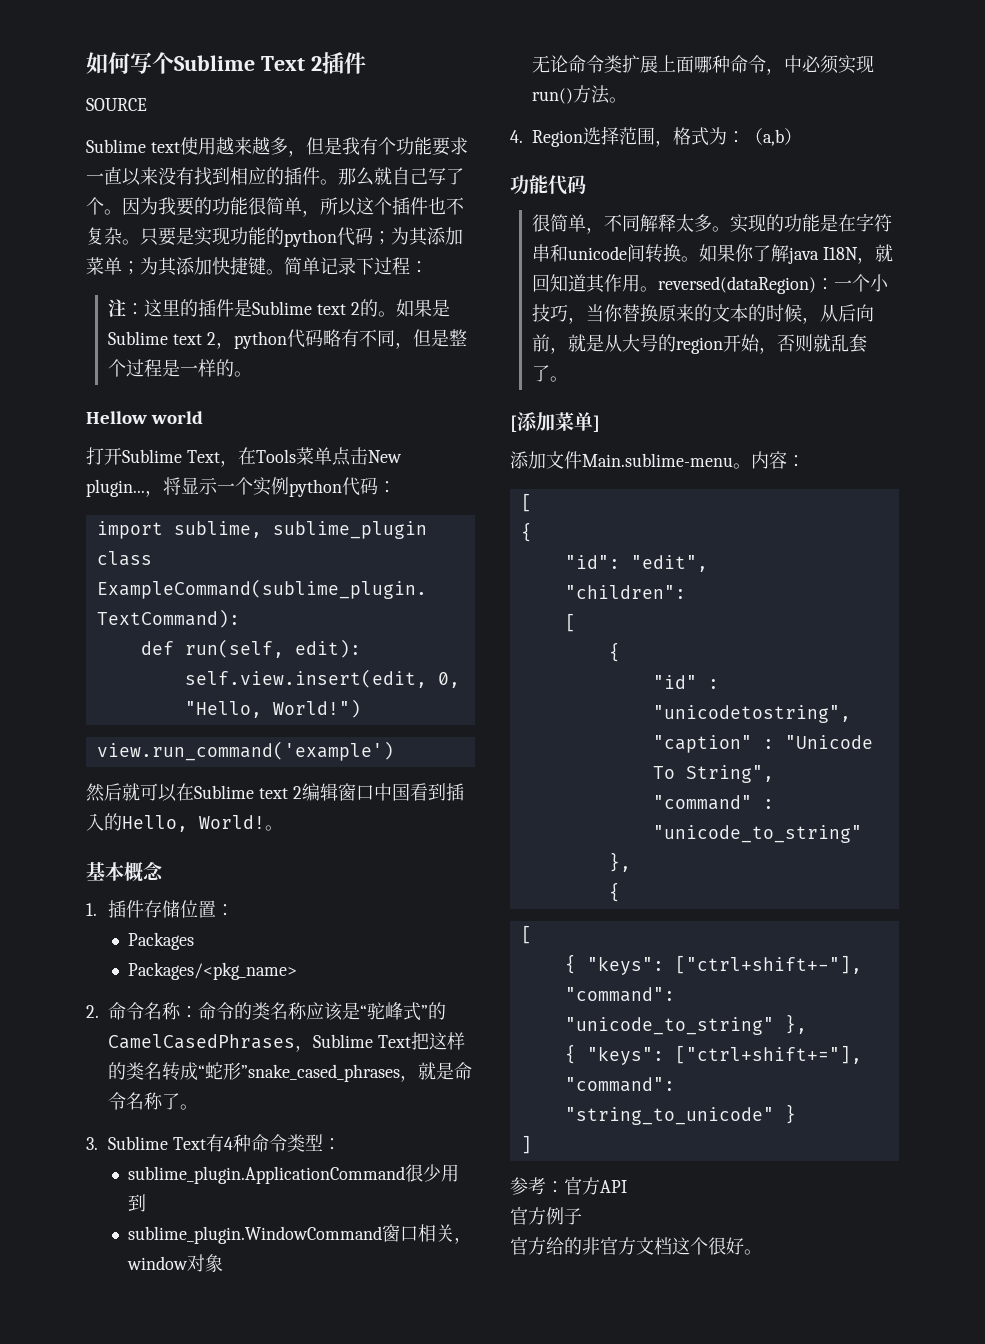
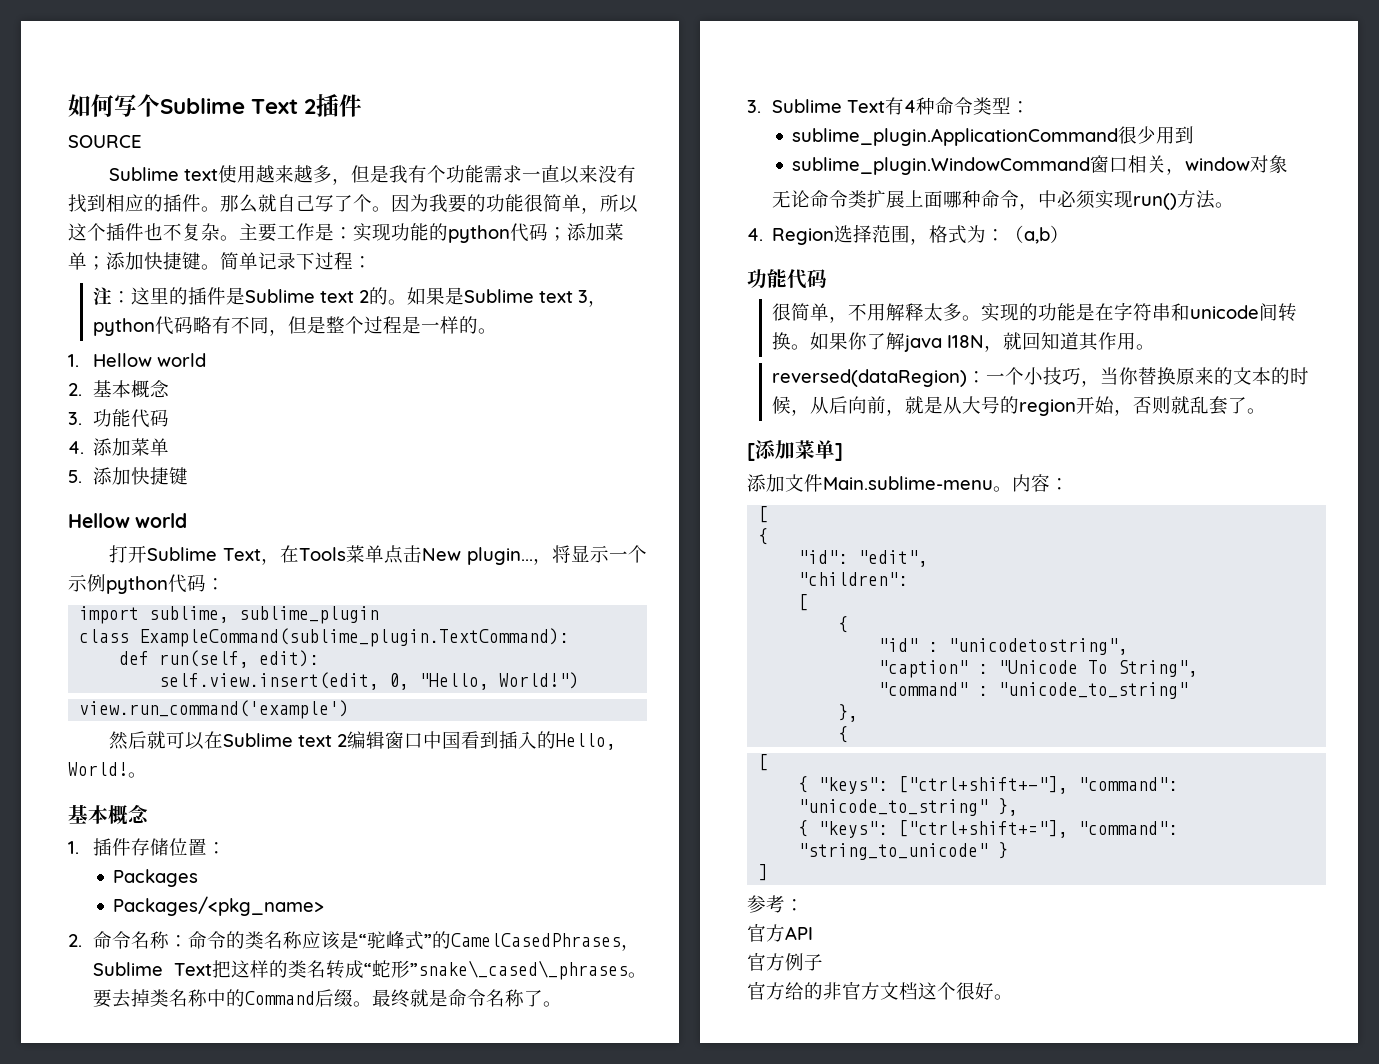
- Sublime text使用越来越多，但是我有个功能要求一直以来没有找到相应的插件。
+ Sublime text使用越来越多，但是我有个功能需求一直以来没有找到相应的插件。
- 只要是实现功能的python代码；为其添加菜单；为其添加快捷键。
+ 主要工作是：实现功能的python代码；添加菜单；添加快捷键。
- 如果是Sublime text 2，python代码略有不同，但是整个过程是一样的。
+ 如果是Sublime text 3，python代码略有不同，但是整个过程是一样的。
+ 1. Hellow world
+ 2.基本概念
+ 3.功能代码
+ 4.添加菜单
+ 5.添加快捷键
- ，将显示一个实例python代码：
+ ，将显示一个示例python代码：
- 2.命令名称：命令的类名称应该是“驼峰式”的CamelCasedPhrases，Sublime Text把这样的类名转成“蛇形”snake_cased_phrases，就是命令名称了。
+ 2.命令名称：命令的类名称应该是“驼峰式”的CamelCasedPhrases，Sublime Text把这样的类名转成“蛇形”snake\_cased\_phrases。要去掉类名称中的Command后缀。最终就是命令名称了。
- 很简单，不同解释太多。
+ 很简单，不用解释太多。
- 如果你了解java I18N，就回知道其作用。reversed(dataRegion)：一个小技巧，当你替换原来的文本的时候，从后向前，就是从大号的region开始，否则就乱套了。
+ 如果你了解java I18N，就回知道其作用。
+ reversed(dataRegion)：一个小技巧，当你替换原来的文本的时候，从后向前，就是从大号的region开始，否则就乱套了。
- 参考：官方API
+ 参考：
+ 官方API

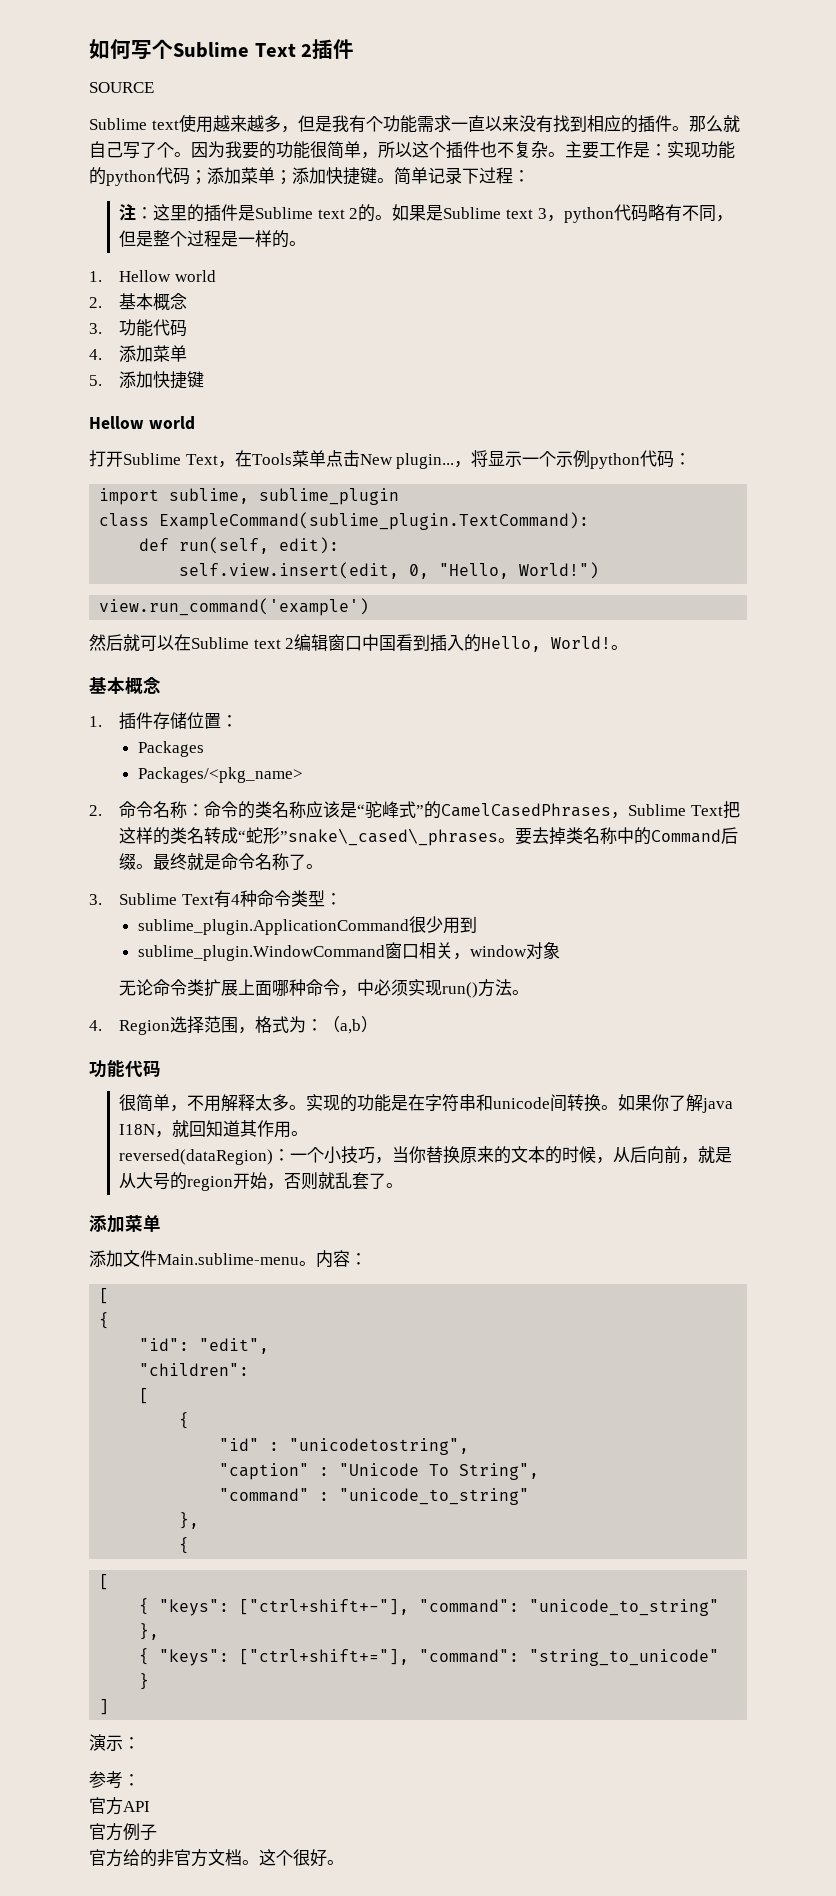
  reversed(dataRegion)：一个小技巧，当你替换原来的文本的时候，从后向前，就是从大号的region开始，否则就乱套了。
- [添加菜单]
+ 添加菜单
+ 演示：
- 官方给的非官方文档这个很好。
+ 官方给的非官方文档。这个很好。

